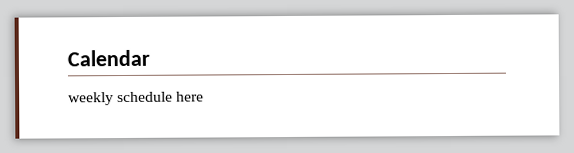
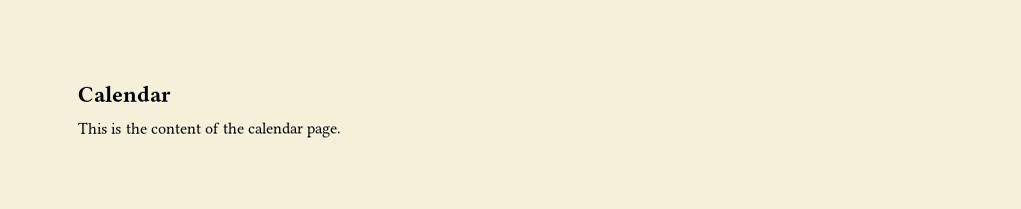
- weekly schedule here
+ This is the content of the calendar page.

